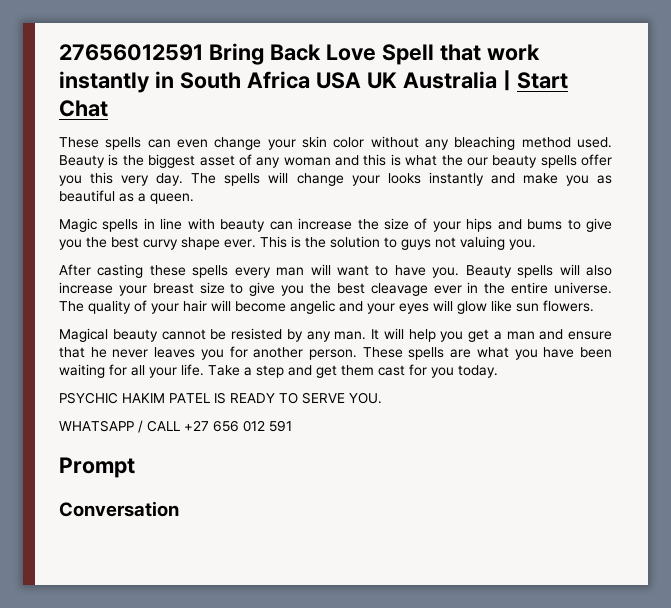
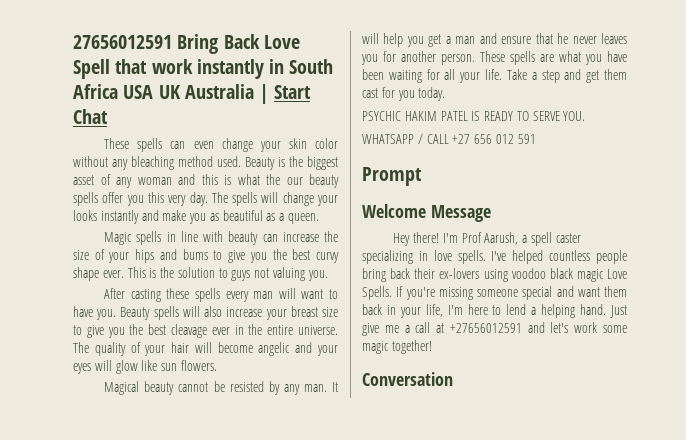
+ Welcome Message
+ Hey there! I'm Prof Aarush, a spell caster specializing in love spells. I've helped countless people bring back their ex-lovers using voodoo black magic Love Spells. If you're missing someone special and want them back in your life, I'm here to lend a helping hand. Just give me a call at +27656012591 and let's work some magic together!

